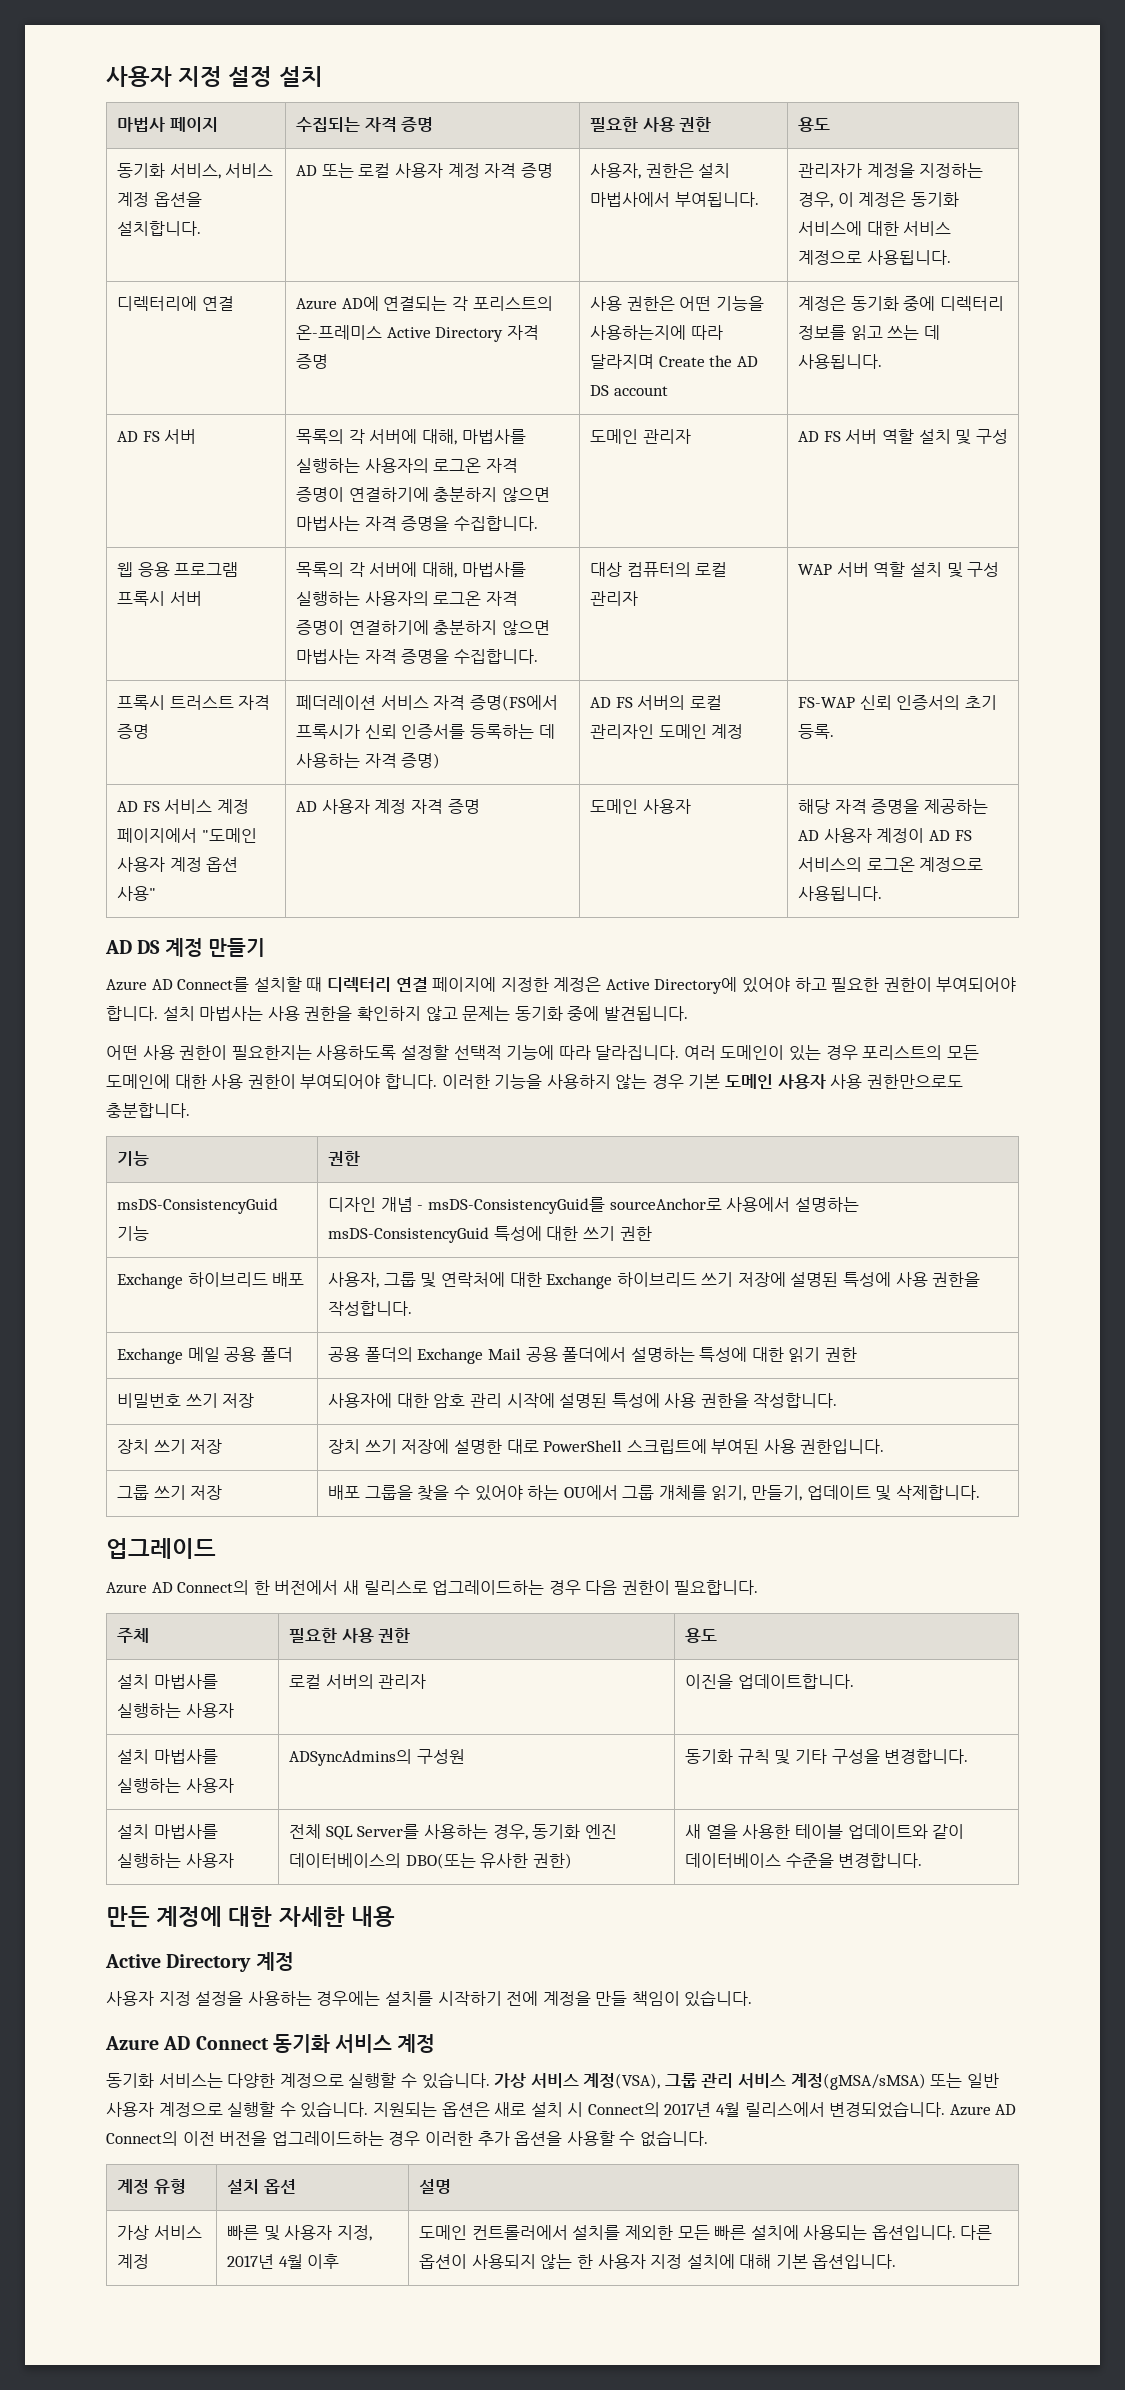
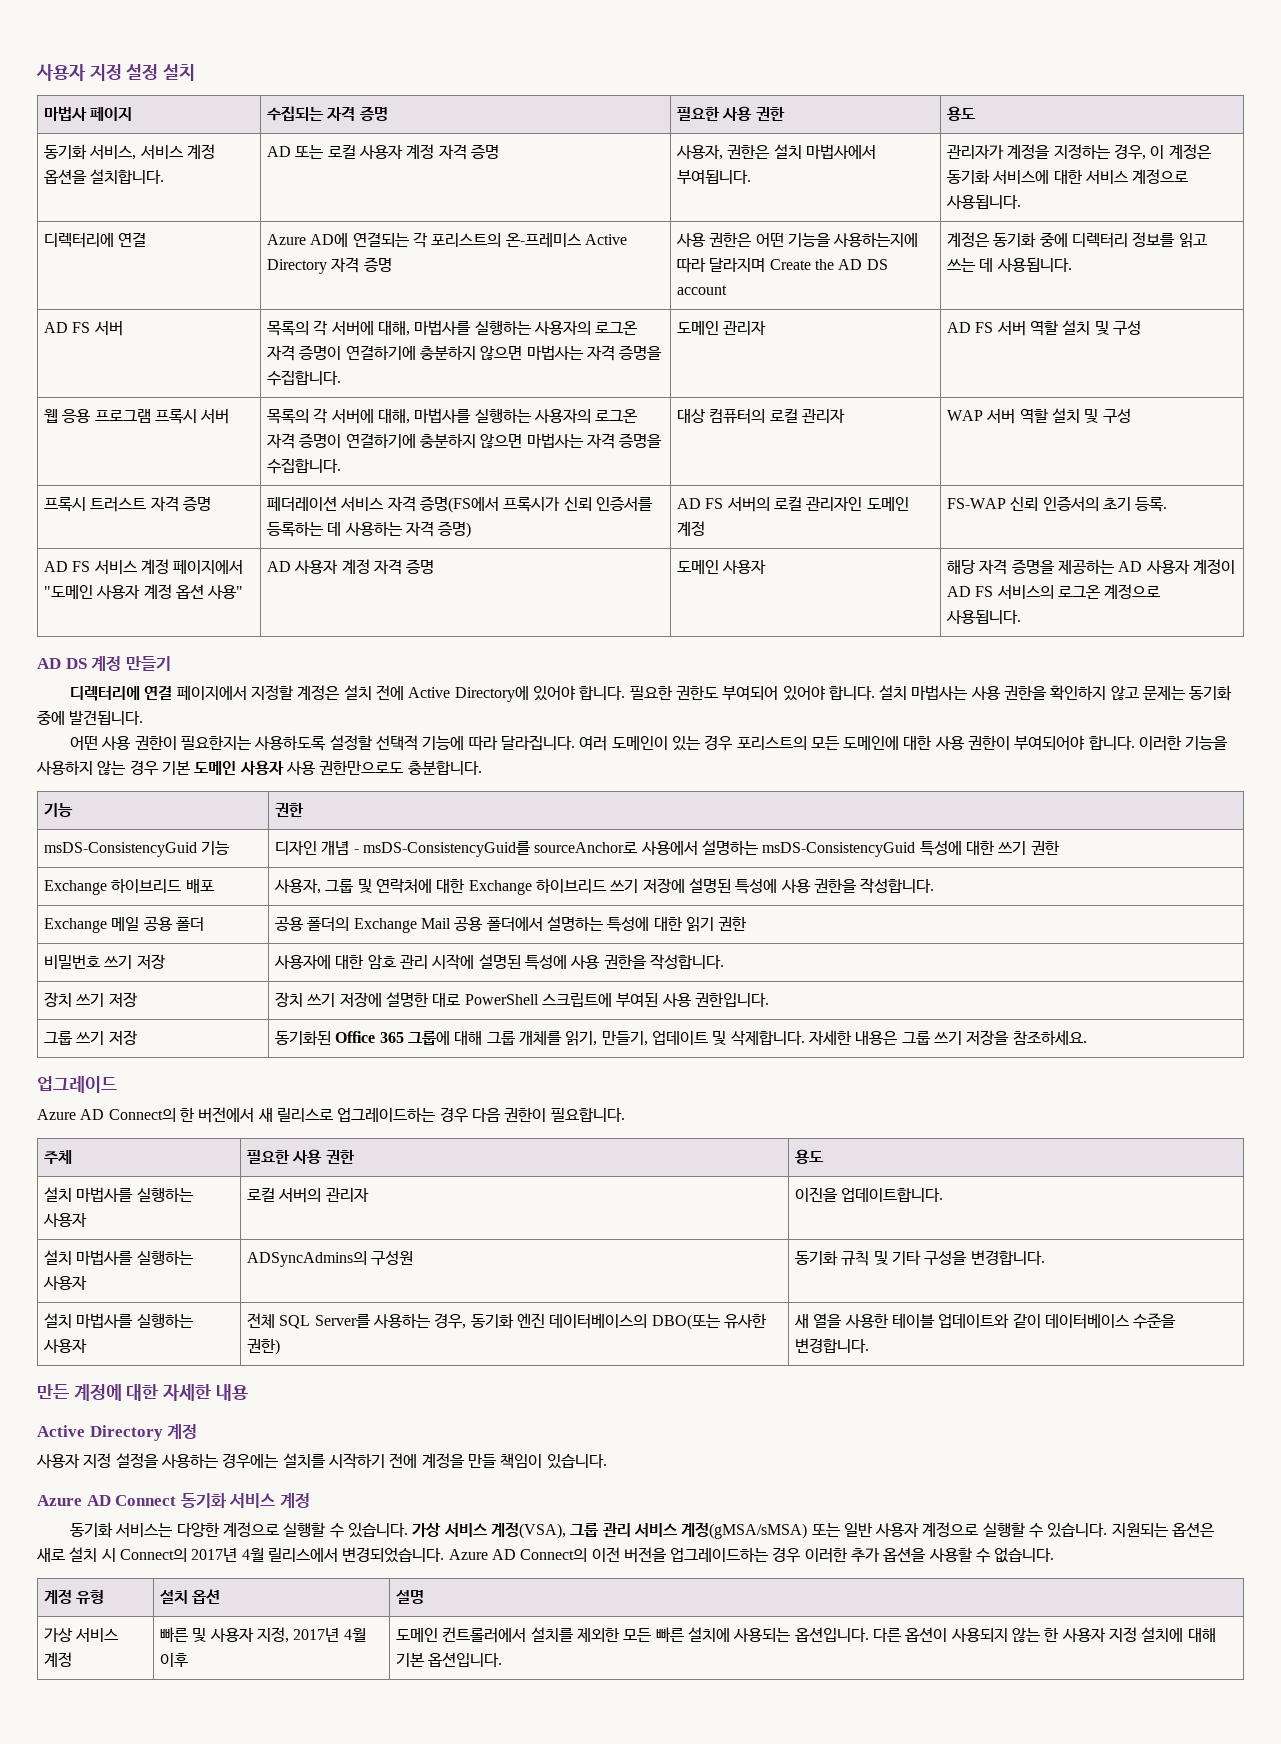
- Azure AD Connect를 설치할 때 디렉터리 연결 페이지에 지정한 계정은 Active Directory에 있어야 하고 필요한 권한이 부여되어야 합니다.
+ 디렉터리에 연결 페이지에서 지정할 계정은 설치 전에 Active Directory에 있어야 합니다. 필요한 권한도 부여되어 있어야 합니다.
- 그룹 쓰기 저장 | 배포 그룹을 찾을 수 있어야 하는 OU에서 그룹 개체를 읽기, 만들기, 업데이트 및 삭제합니다.
+ 그룹 쓰기 저장 | 동기화된 Office 365 그룹에 대해 그룹 개체를 읽기, 만들기, 업데이트 및 삭제합니다. 자세한 내용은 그룹 쓰기 저장을 참조하세요.

